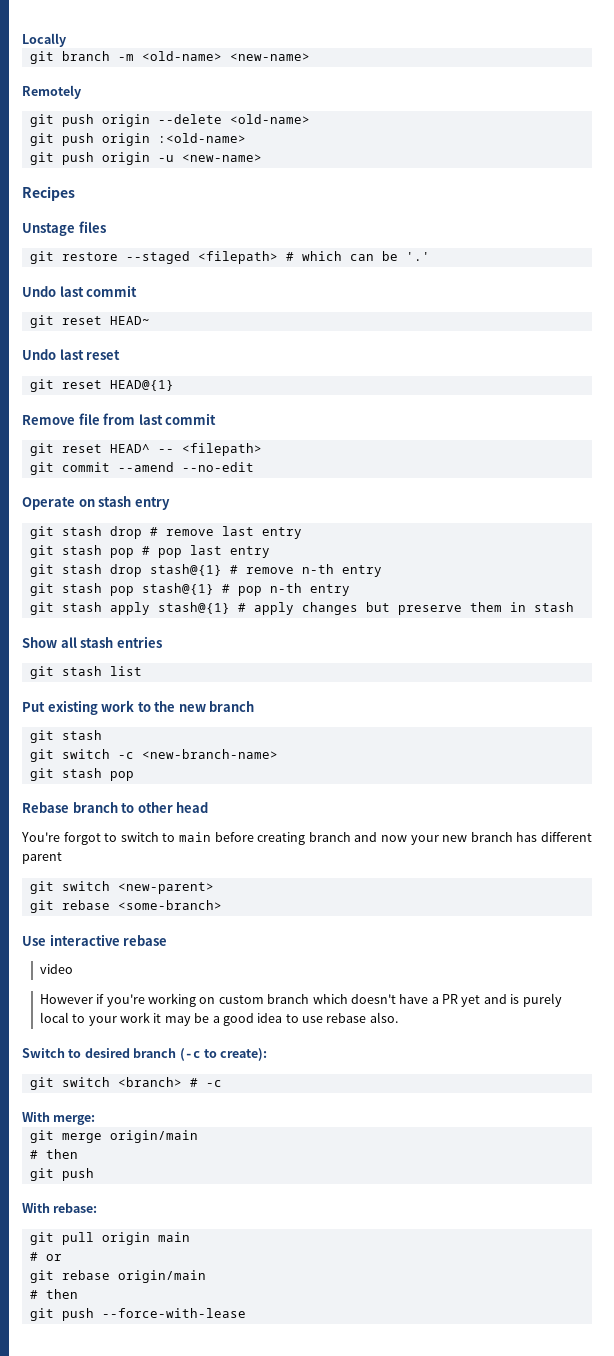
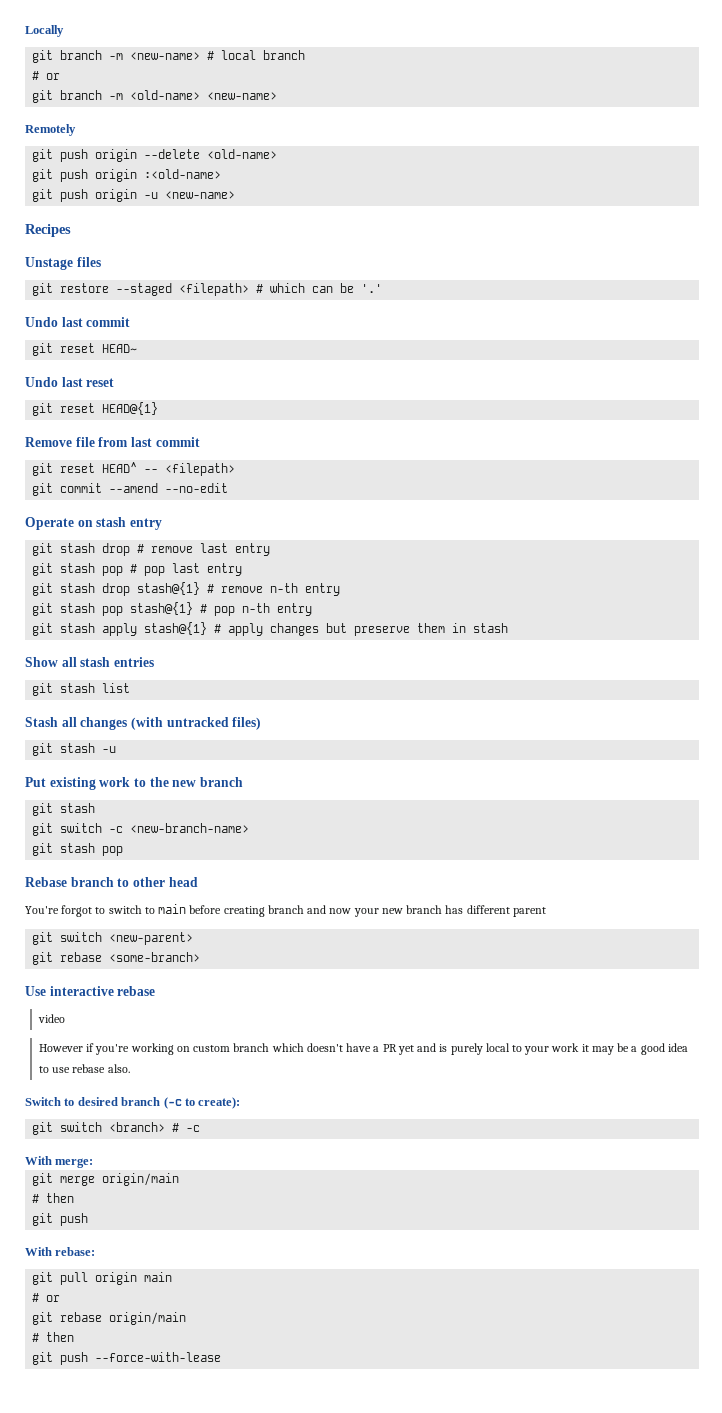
+ git branch -m <new-name> # local branch
+ # or
+ Stash all changes (with untracked files)
+ git stash -u

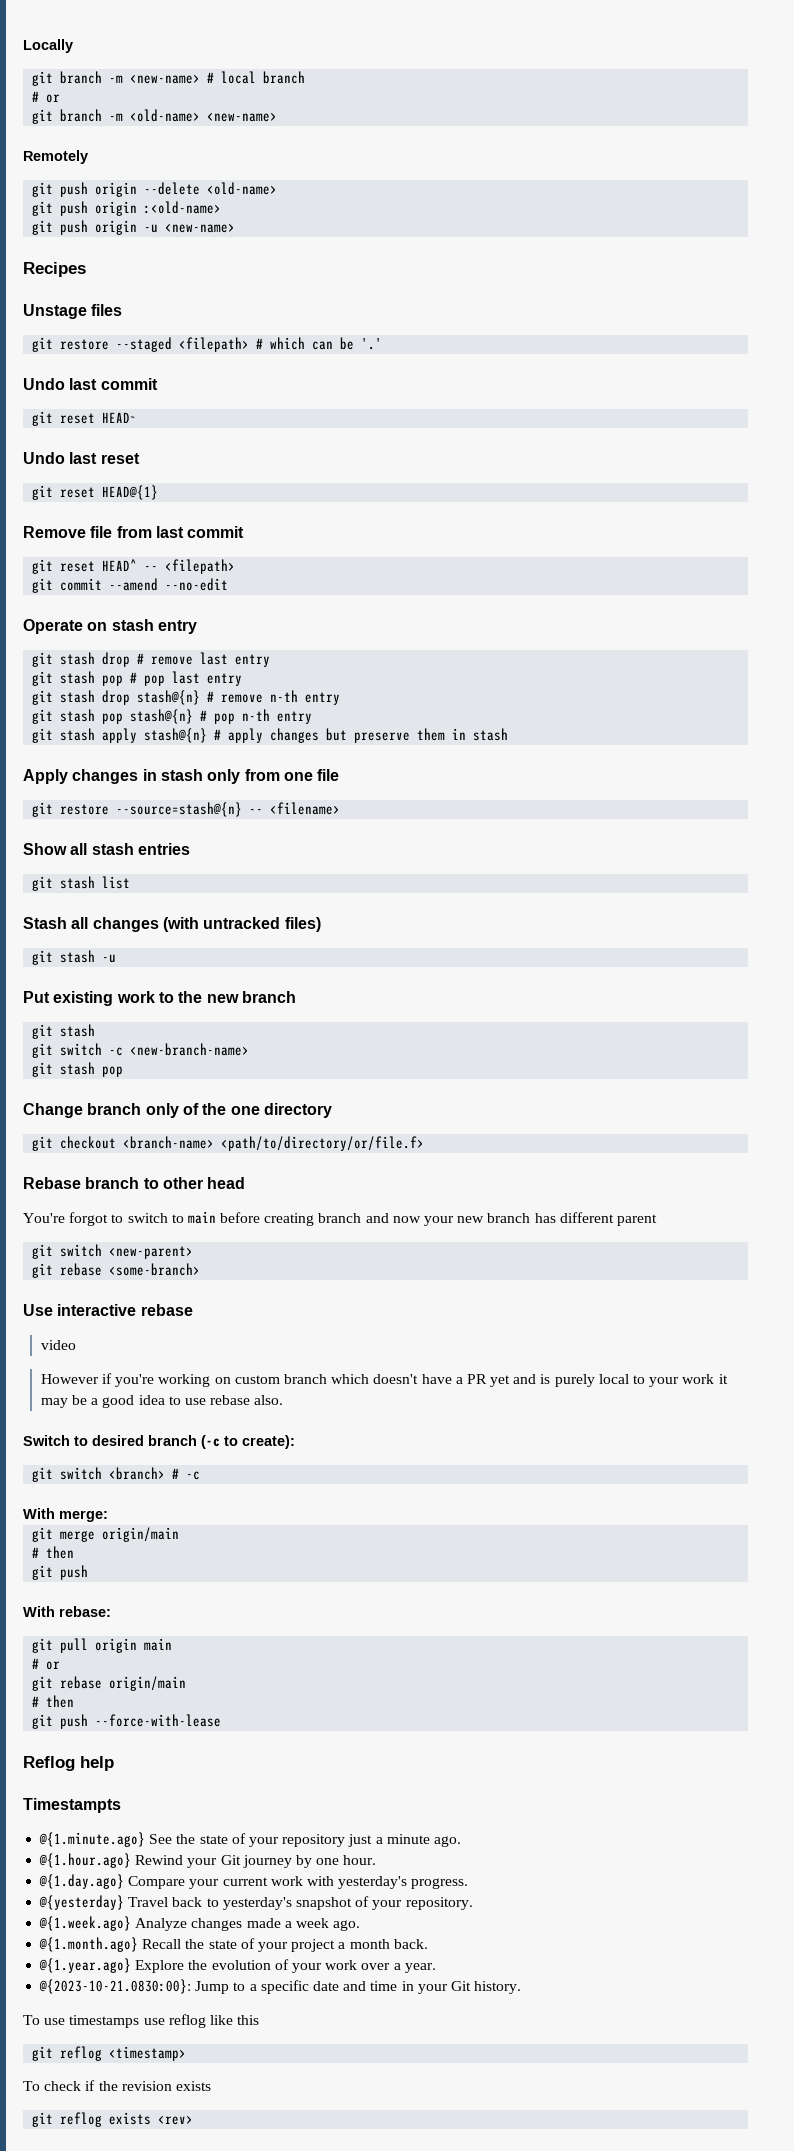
- git stash drop stash@{1} # remove n-th entry
+ git stash drop stash@{n} # remove n-th entry
- git stash pop stash@{1} # pop n-th entry
+ git stash pop stash@{n} # pop n-th entry
- git stash apply stash@{1} # apply changes but preserve them in stash
+ git stash apply stash@{n} # apply changes but preserve them in stash
+ Apply changes in stash only from one file
+ git restore --source=stash@{n} -- <filename>
+ Change branch only of the one directory
+ git checkout <branch-name> <path/to/directory/or/file.f>
+ Reflog help
+ Timestampts
+ @{1.minute.ago} See the state of your repository just a minute ago.
+ @{1.hour.ago} Rewind your Git journey by one hour.
+ @{1.day.ago} Compare your current work with yesterday's progress.
+ @{yesterday} Travel back to yesterday's snapshot of your repository.
+ @{1.week.ago} Analyze changes made a week ago.
+ @{1.month.ago} Recall the state of your project a month back.
+ @{1.year.ago} Explore the evolution of your work over a year.
+ @{2023-10-21.0830:00}: Jump to a specific date and time in your Git history.
+ To use timestamps use reflog like this
+ git reflog <timestamp>
+ To check if the revision exists
+ git reflog exists <rev>

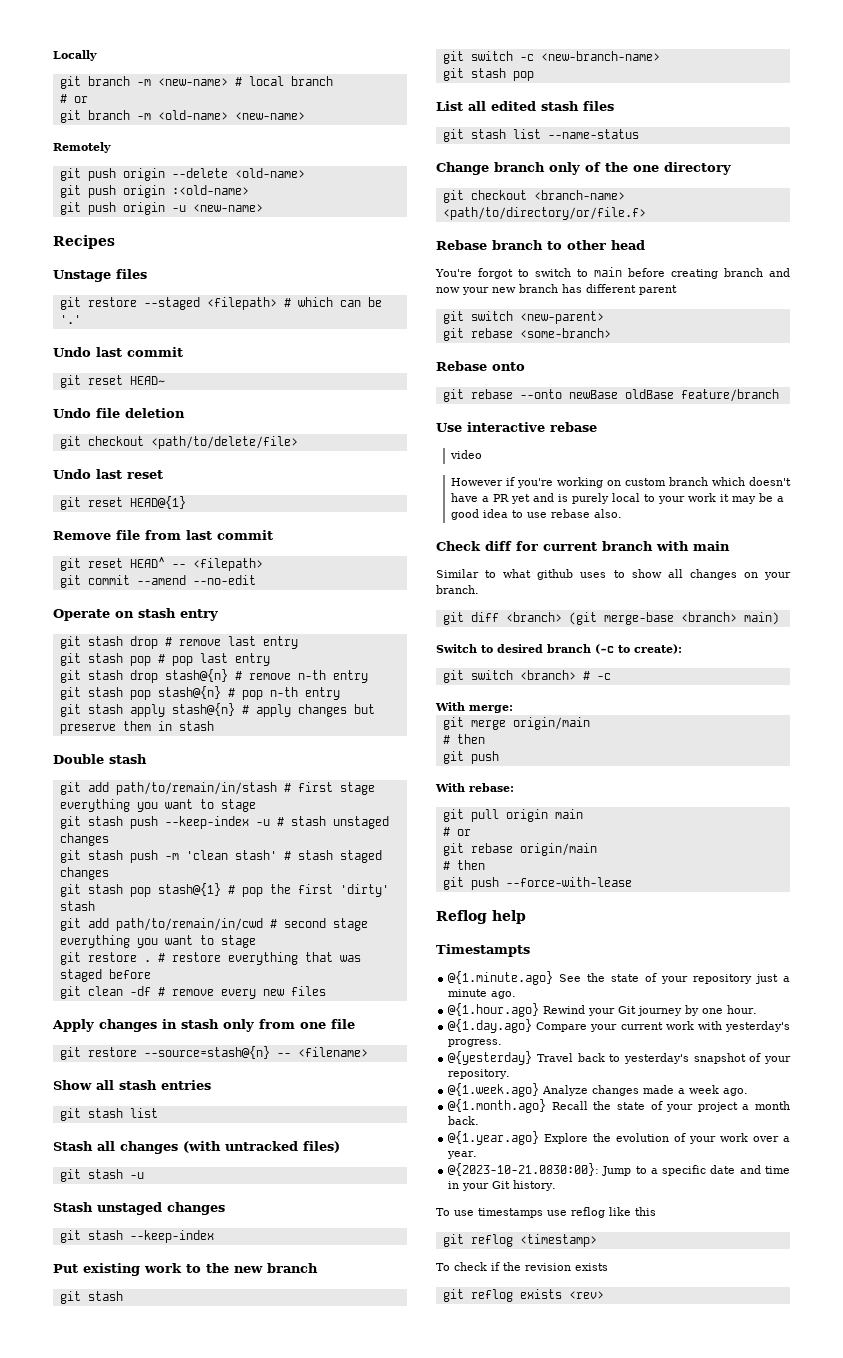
+ Undo file deletion
+ git checkout <path/to/delete/file>
+ Double stash
+ git add path/to/remain/in/stash # first stage everything you want to stage
+ git stash push --keep-index -u # stash unstaged changes
+ git stash push -m 'clean stash' # stash staged changes
+ git stash pop stash@{1} # pop the first 'dirty' stash
+ git add path/to/remain/in/cwd # second stage everything you want to stage
+ git restore . # restore everything that was staged before
+ git clean -df # remove every new files
+ Stash unstaged changes
+ git stash --keep-index
+ List all edited stash files
+ git stash list --name-status
+ Rebase onto
+ git rebase --onto newBase oldBase feature/branch
+ Check diff for current branch with main
+ Similar to what github uses to show all changes on your branch.
+ git diff <branch> (git merge-base <branch> main)

